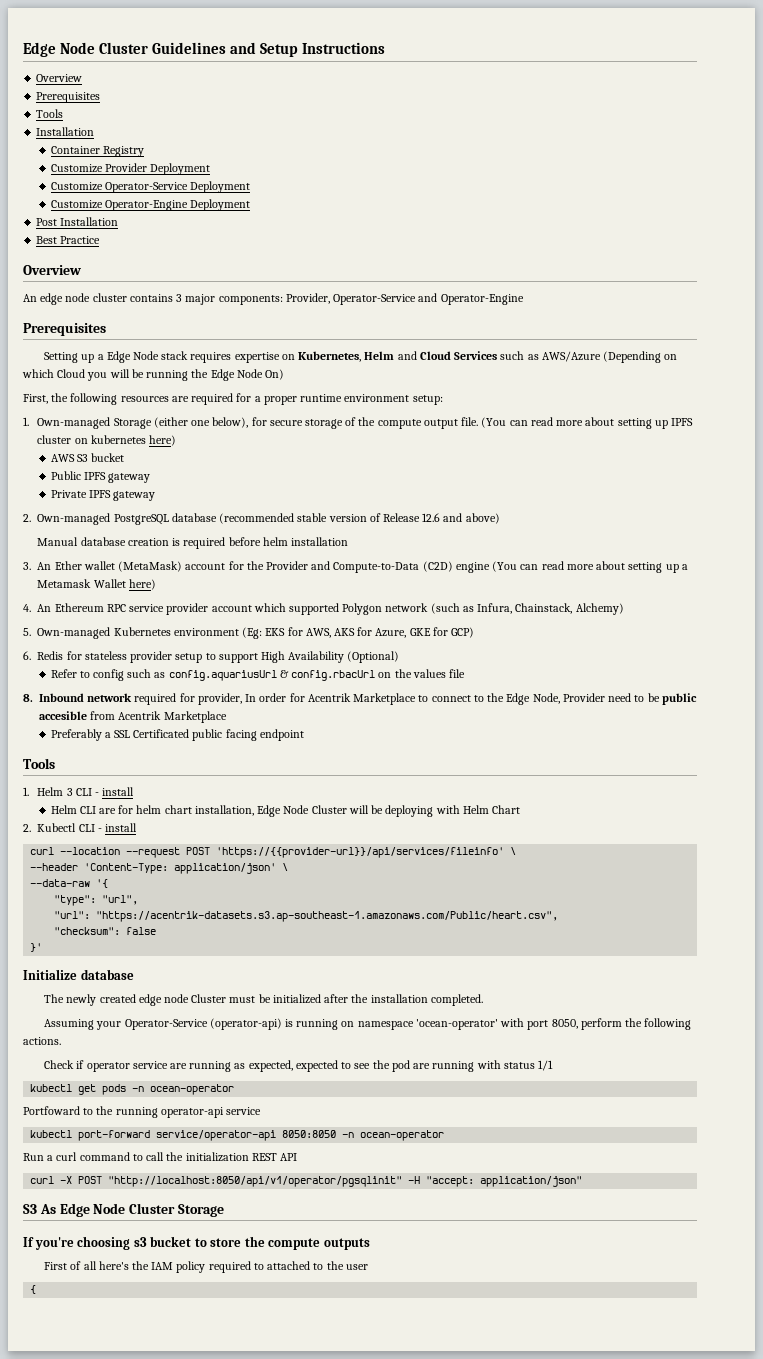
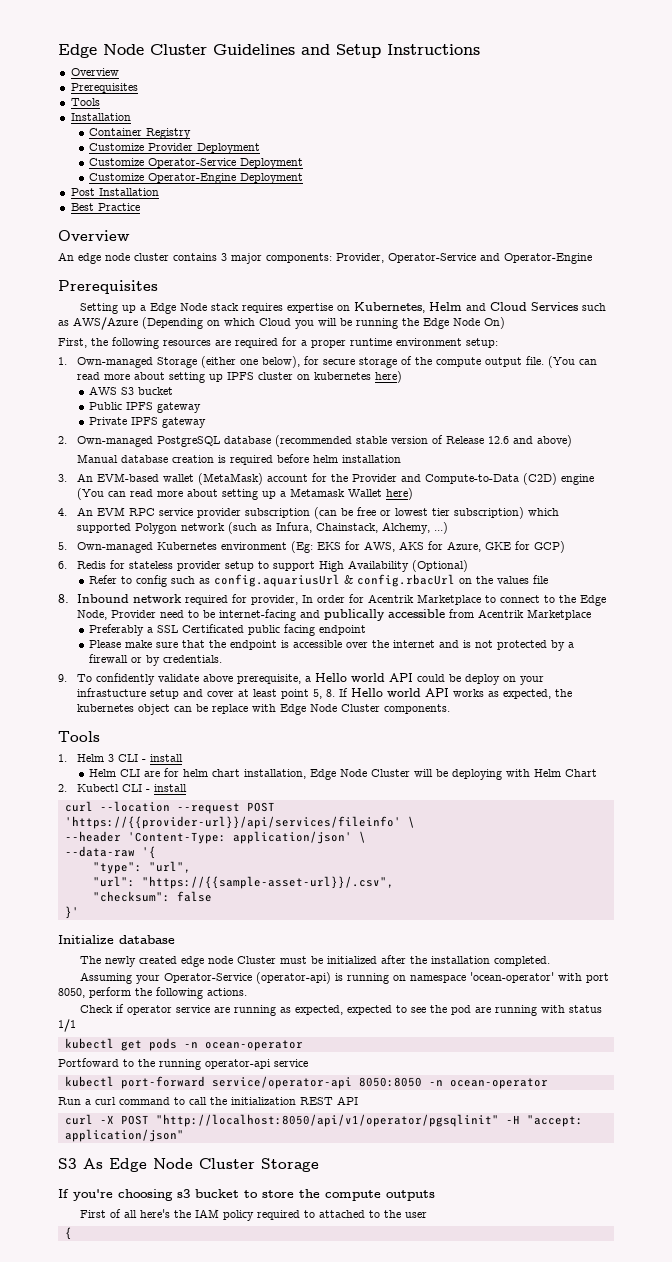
- 3. An Ether wallet (MetaMask) account for the Provider and Compute-to-Data (C2D) engine (You can read more about setting up a Metamask Wallet here)
+ 3. An EVM-based wallet (MetaMask) account for the Provider and Compute-to-Data (C2D) engine (You can read more about setting up a Metamask Wallet here)
- 4. An Ethereum RPC service provider account which supported Polygon network (such as Infura, Chainstack, Alchemy)
+ 4. An EVM RPC service provider subscription (can be free or lowest tier subscription) which supported Polygon network (such as Infura, Chainstack, Alchemy, ...)
- 8. Inbound network required for provider, In order for Acentrik Marketplace to connect to the Edge Node, Provider need to be public accesible from Acentrik Marketplace
+ 8. Inbound network required for provider, In order for Acentrik Marketplace to connect to the Edge Node, Provider need to be internet-facing and publically accessible from Acentrik Marketplace
+ Please make sure that the endpoint is accessible over the internet and is not protected by a firewall or by credentials.
+ 9. To confidently validate above prerequisite, a Hello world API could be deploy on your infrastucture setup and cover at least point 5, 8. If Hello world API works as expected, the kubernetes object can be replace with Edge Node Cluster components.
- "url": "https://acentrik-datasets.s3.ap-southeast-1.amazonaws.com/Public/heart.csv",
+ "url": "https://{{sample-asset-url}}/.csv",

